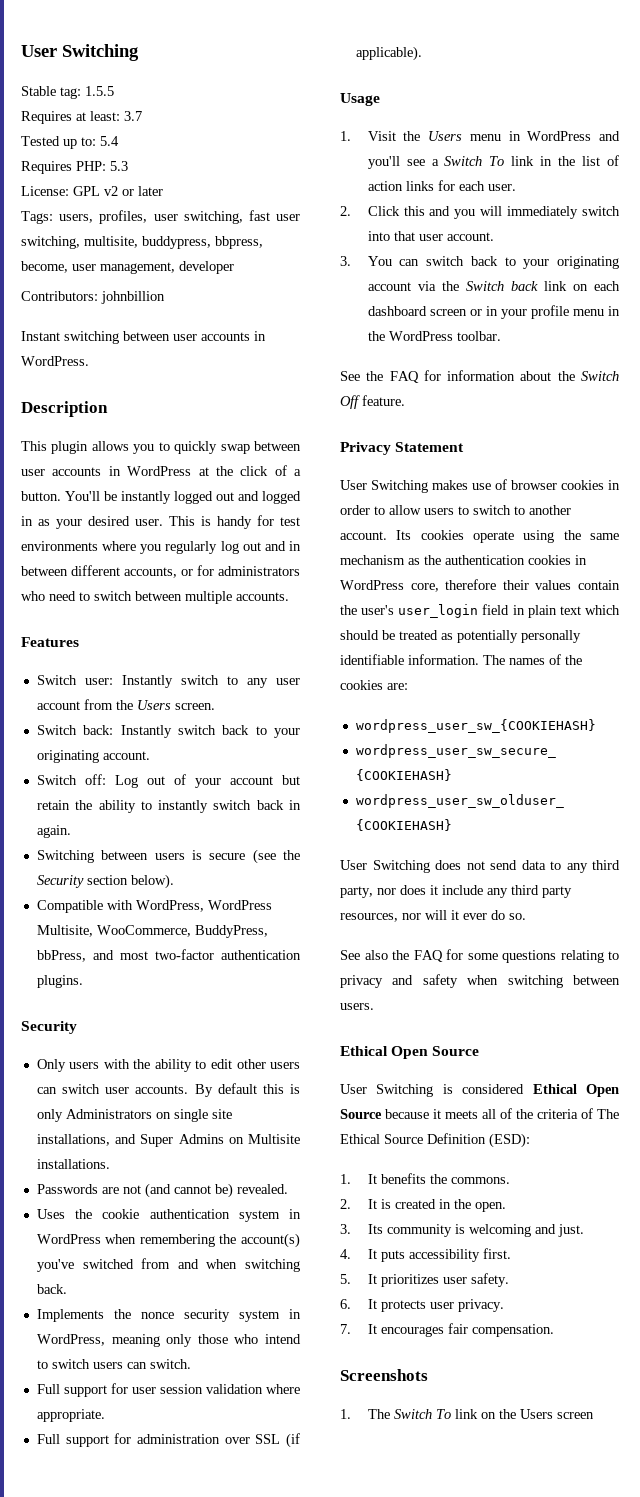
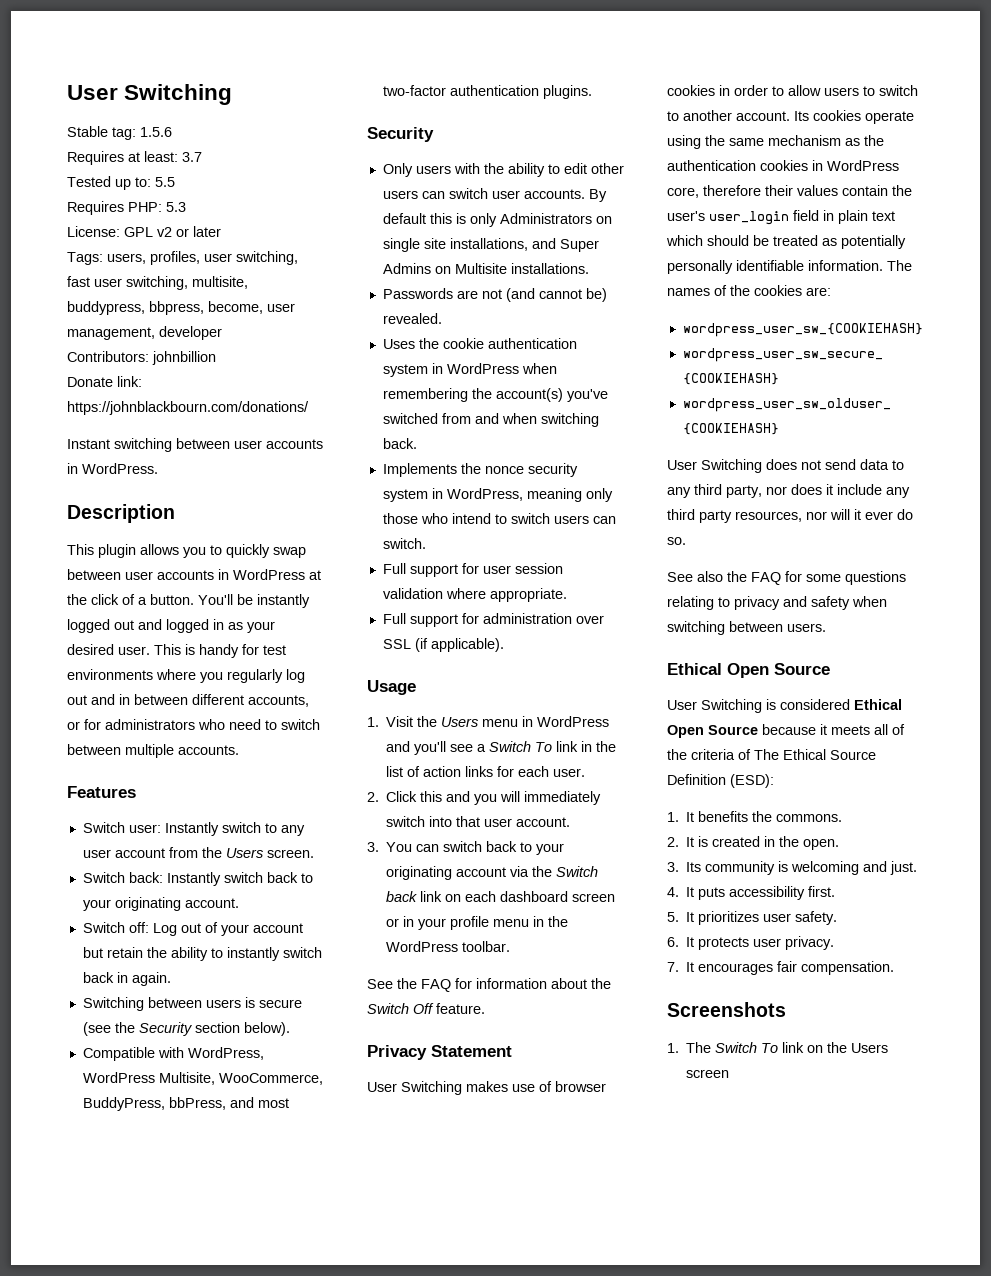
- Stable tag: 1.5.5
+ Stable tag: 1.5.6
- Tested up to: 5.4
+ Tested up to: 5.5
+ Donate link: https://johnblackbourn.com/donations/

